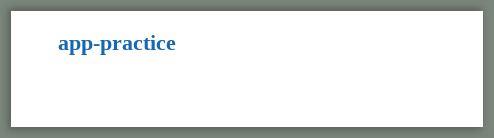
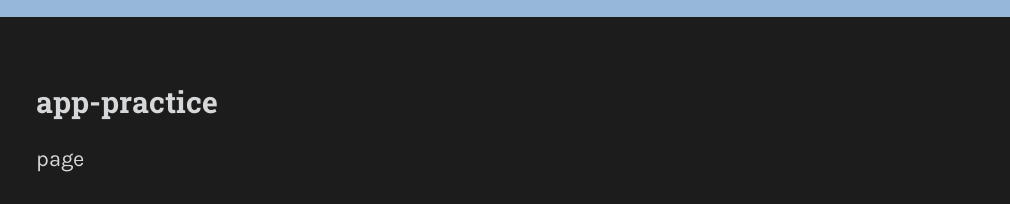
+ page

